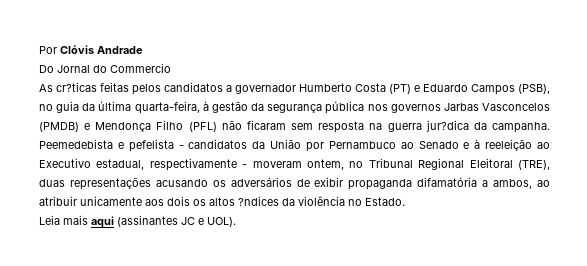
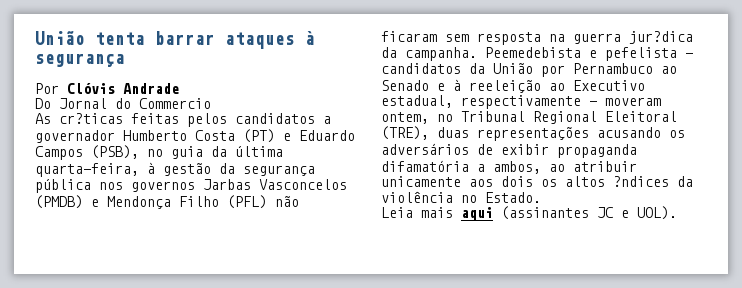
+ União tenta barrar ataques à segurança

